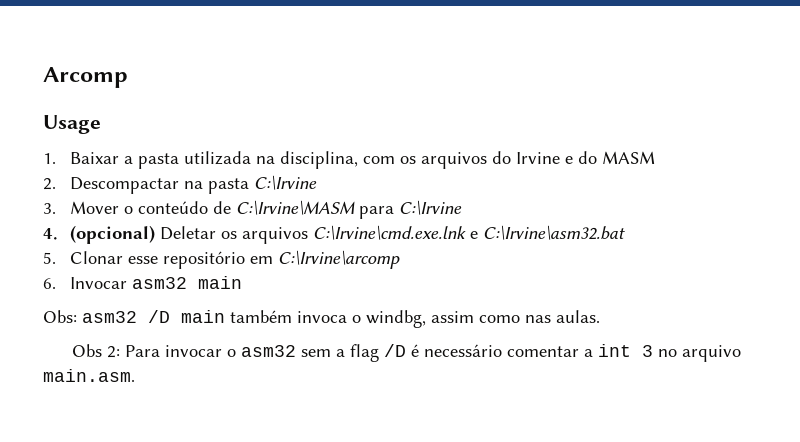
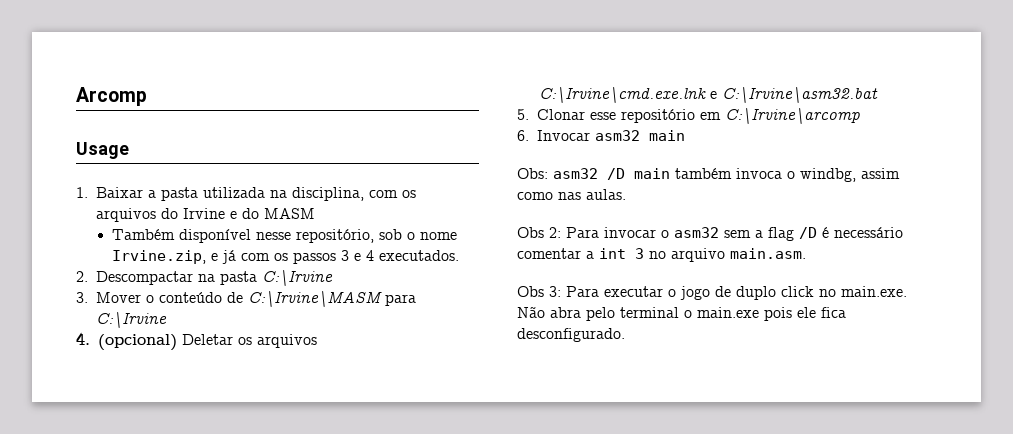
+ Também disponível nesse repositório, sob o nome Irvine.zip, e já com os passos 3 e 4 executados.
+ Obs 3: Para executar o jogo de duplo click no main.exe. Não abra pelo terminal o main.exe pois ele fica desconfigurado.

